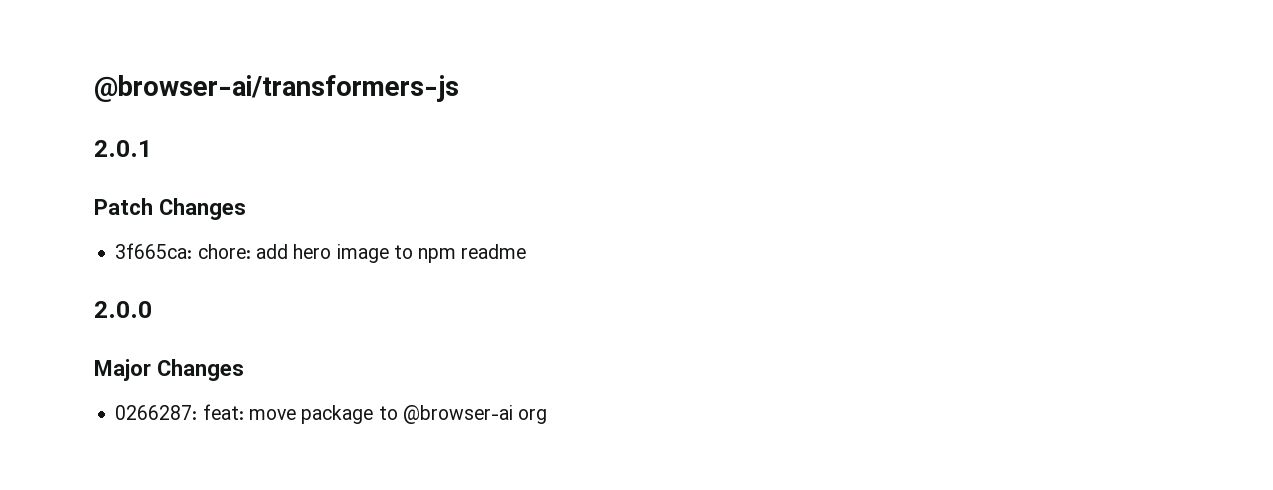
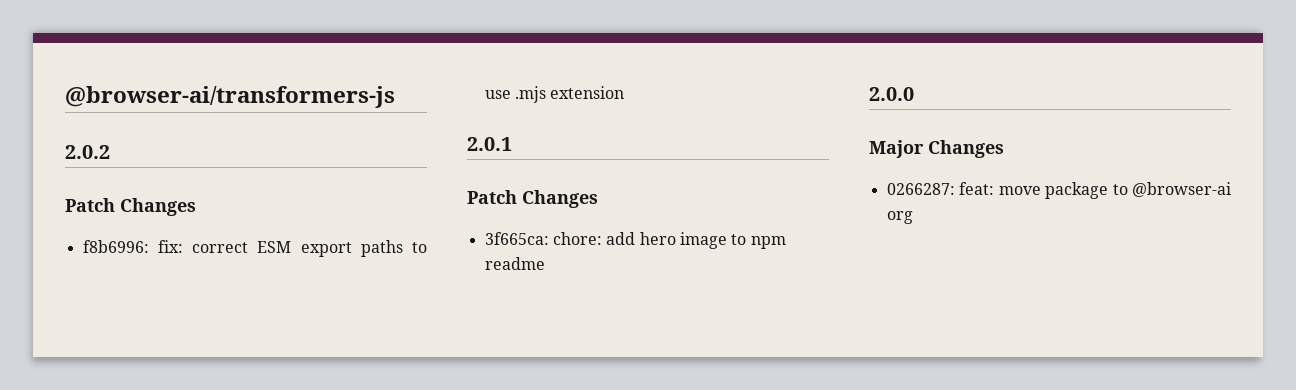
+ 2.0.2
+ Patch Changes
+ f8b6996: fix: correct ESM export paths to use .mjs extension

